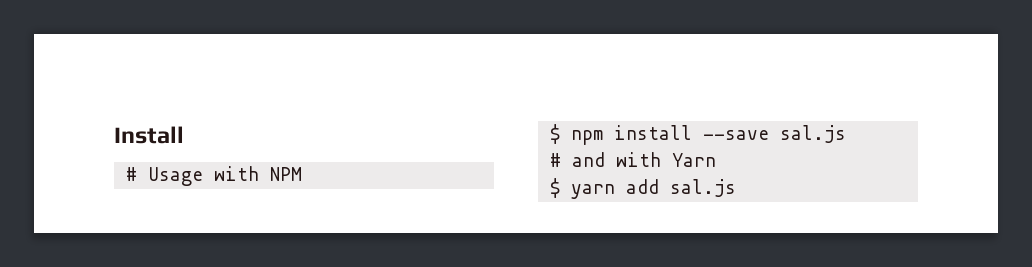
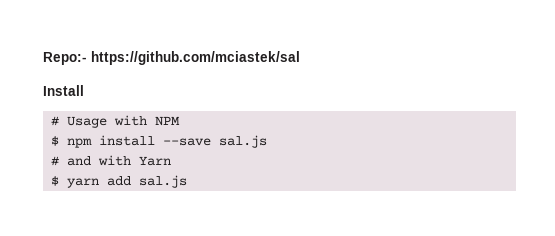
+ Repo:- https://github.com/mciastek/sal

